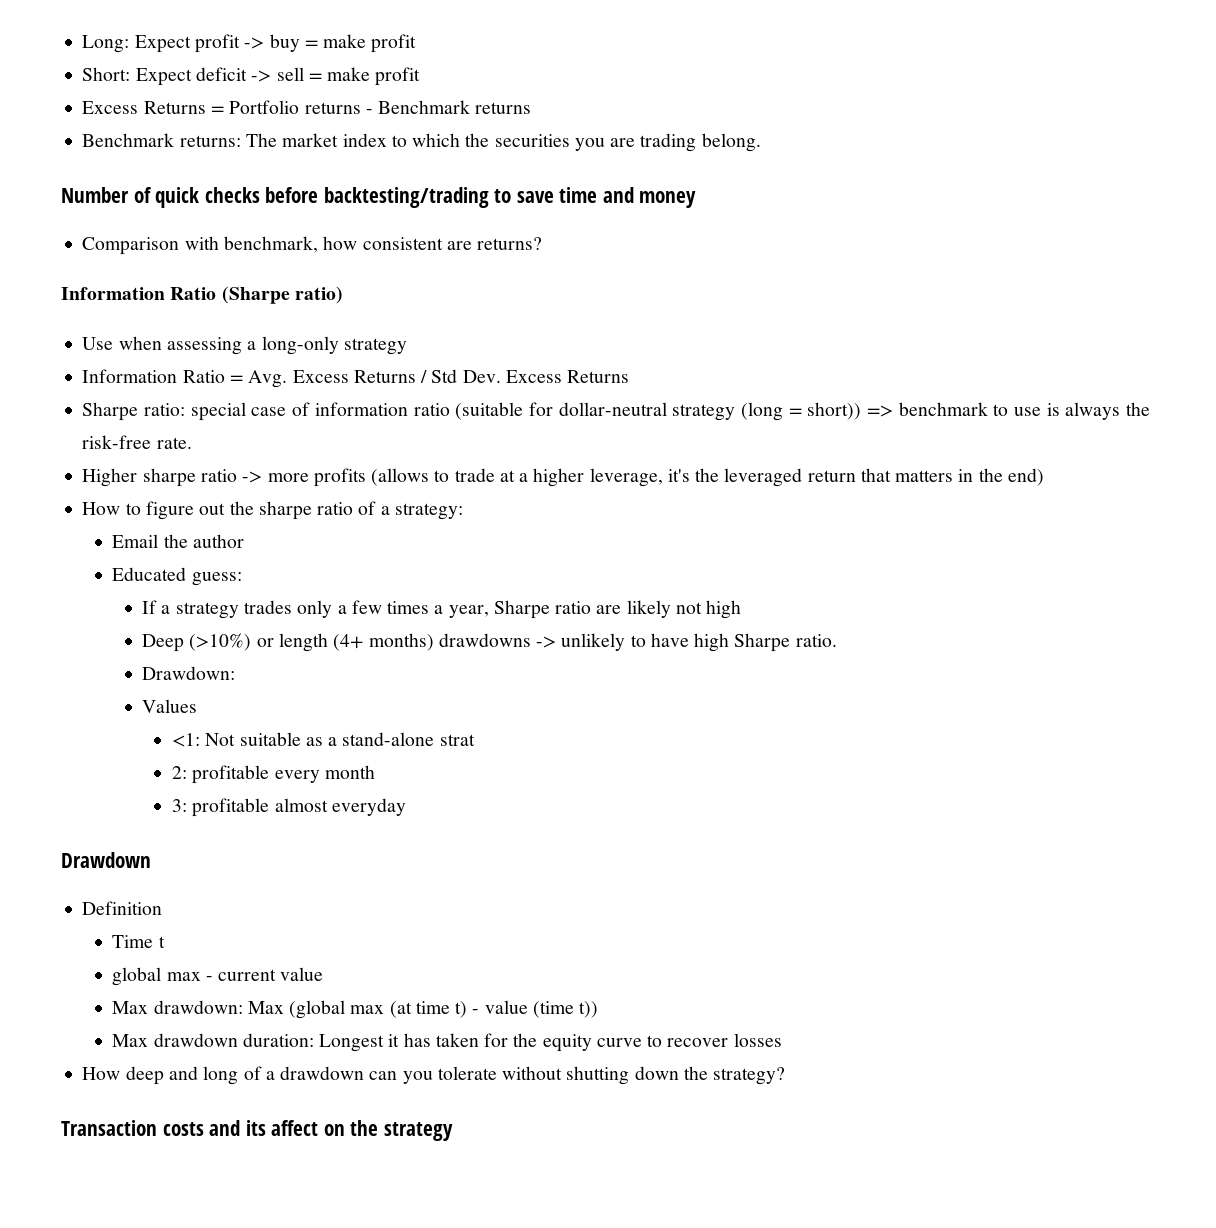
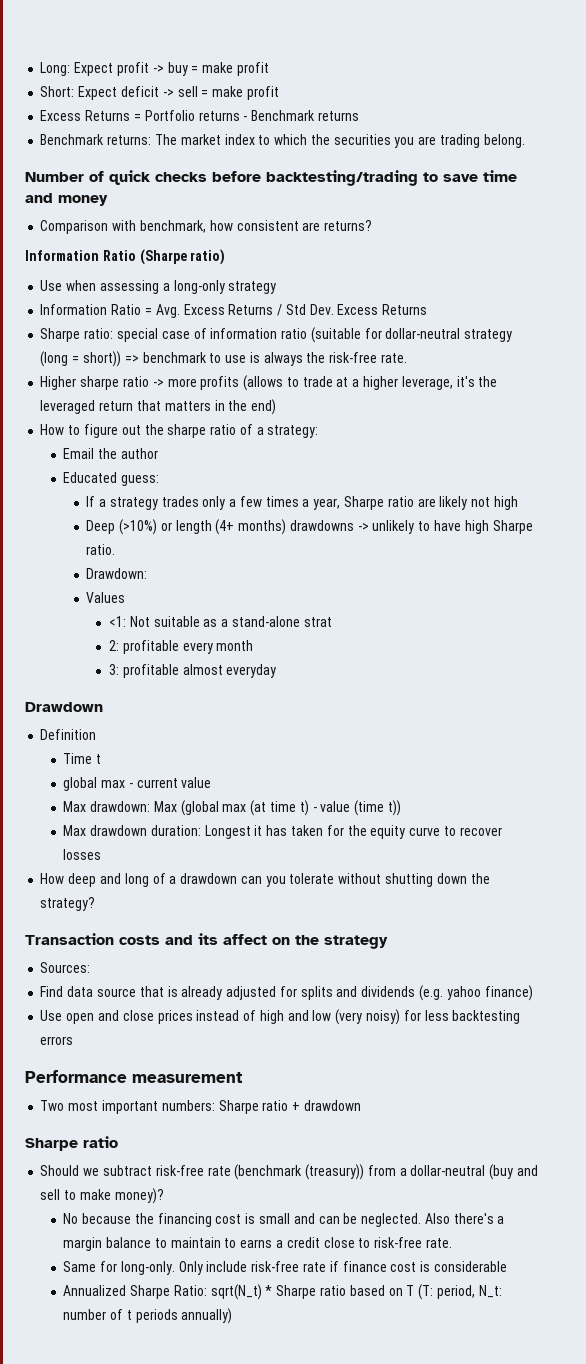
+ Sources:
+ Find data source that is already adjusted for splits and dividends (e.g. yahoo finance)
+ Use open and close prices instead of high and low (very noisy) for less backtesting errors
+ Performance measurement
+ Two most important numbers: Sharpe ratio + drawdown
+ Sharpe ratio
+ Should we subtract risk-free rate (benchmark (treasury)) from a dollar-neutral (buy and sell to make money)?
+ No because the financing cost is small and can be neglected. Also there's a margin balance to maintain to earns a credit close to risk-free rate.
+ Same for long-only. Only include risk-free rate if finance cost is considerable
+ Annualized Sharpe Ratio: sqrt(N_t) * Sharpe ratio based on T (T: period, N_t: number of t periods annually)

